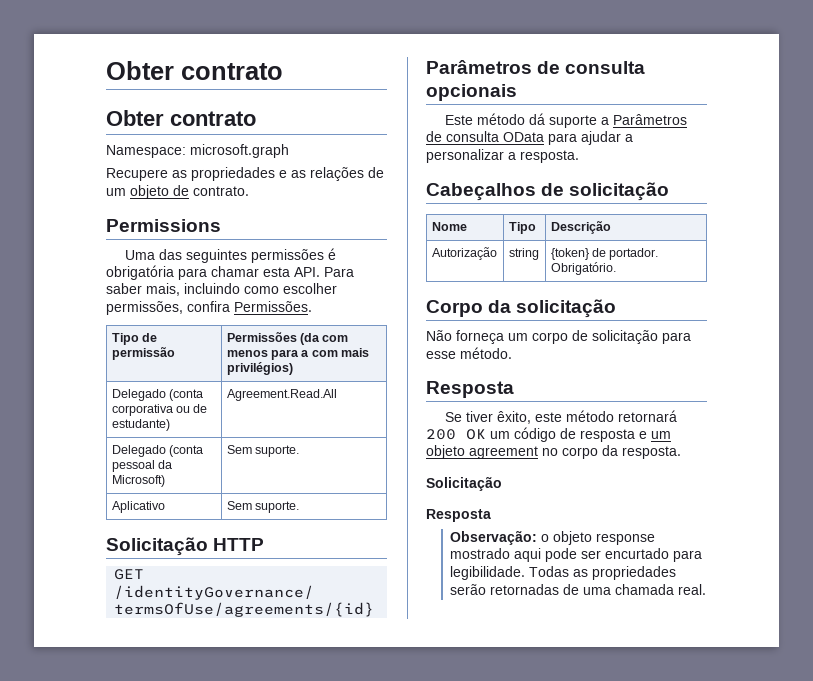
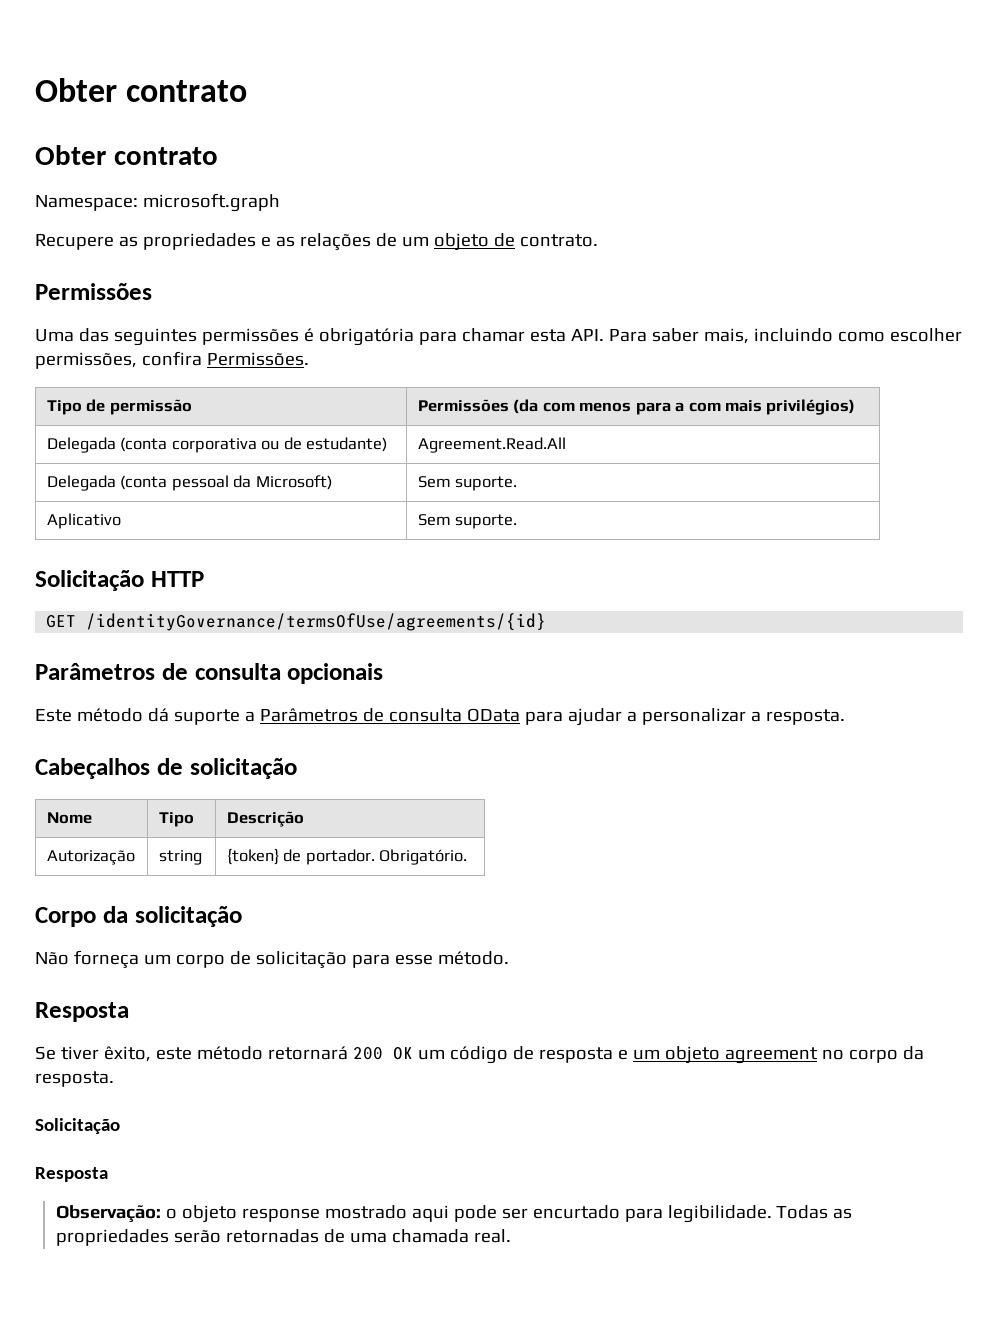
  Recupere as propriedades e as relações de um objeto de contrato.
- Permissions
+ Permissões
- Delegado (conta corporativa ou de estudante) | Agreement.Read.All
+ Delegada (conta corporativa ou de estudante) | Agreement.Read.All
- Delegado (conta pessoal da Microsoft) | Sem suporte.
+ Delegada (conta pessoal da Microsoft) | Sem suporte.

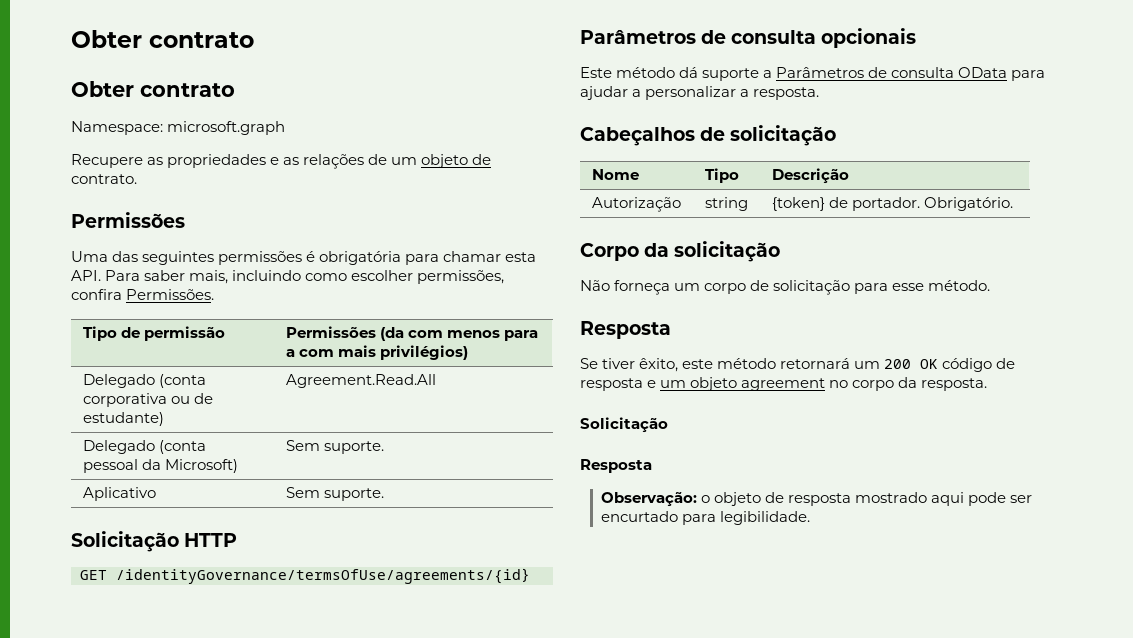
- Delegada (conta corporativa ou de estudante) | Agreement.Read.All
+ Delegado (conta corporativa ou de estudante) | Agreement.Read.All
- Delegada (conta pessoal da Microsoft) | Sem suporte.
+ Delegado (conta pessoal da Microsoft) | Sem suporte.
- Se tiver êxito, este método retornará 200 OK um código de resposta e um objeto agreement no corpo da resposta.
+ Se tiver êxito, este método retornará um 200 OK código de resposta e um objeto agreement no corpo da resposta.
- Observação: o objeto response mostrado aqui pode ser encurtado para legibilidade. Todas as propriedades serão retornadas de uma chamada real.
+ Observação: o objeto de resposta mostrado aqui pode ser encurtado para legibilidade.

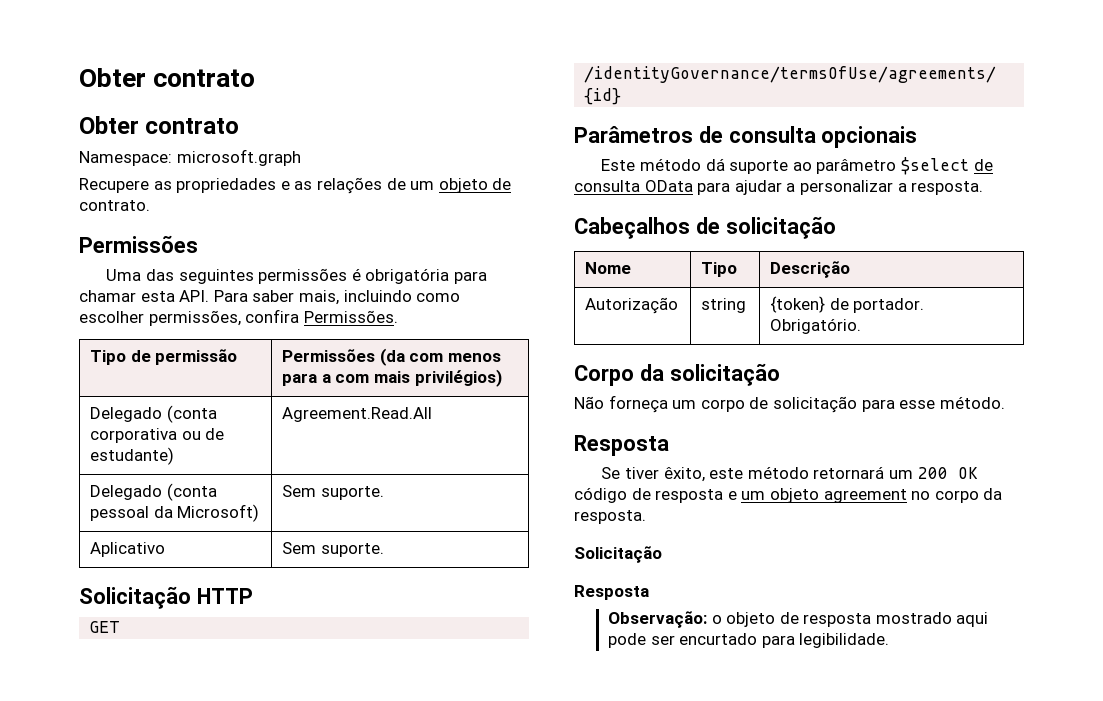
- Este método dá suporte a Parâmetros de consulta OData para ajudar a personalizar a resposta.
+ Este método dá suporte ao parâmetro $select de consulta OData para ajudar a personalizar a resposta.

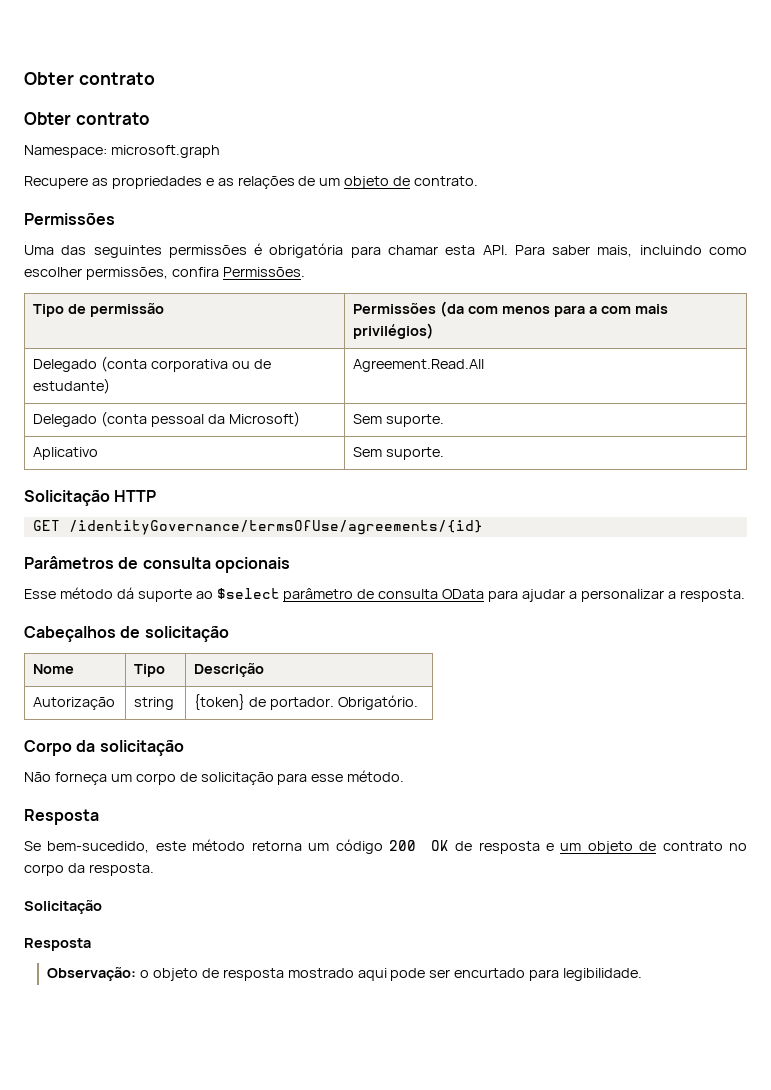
- Este método dá suporte ao parâmetro $select de consulta OData para ajudar a personalizar a resposta.
+ Esse método dá suporte ao $select parâmetro de consulta OData para ajudar a personalizar a resposta.
- Se tiver êxito, este método retornará um 200 OK código de resposta e um objeto agreement no corpo da resposta.
+ Se bem-sucedido, este método retorna um código 200 OK de resposta e um objeto de contrato no corpo da resposta.

